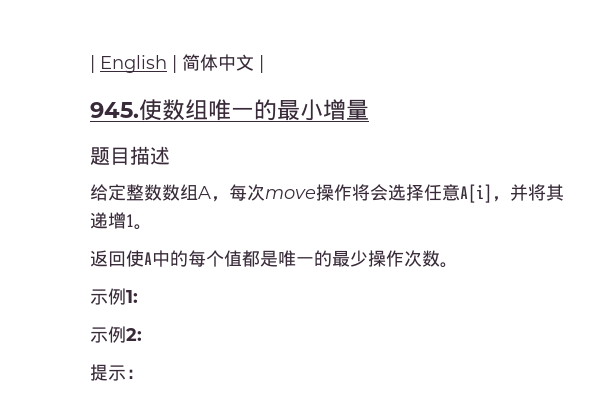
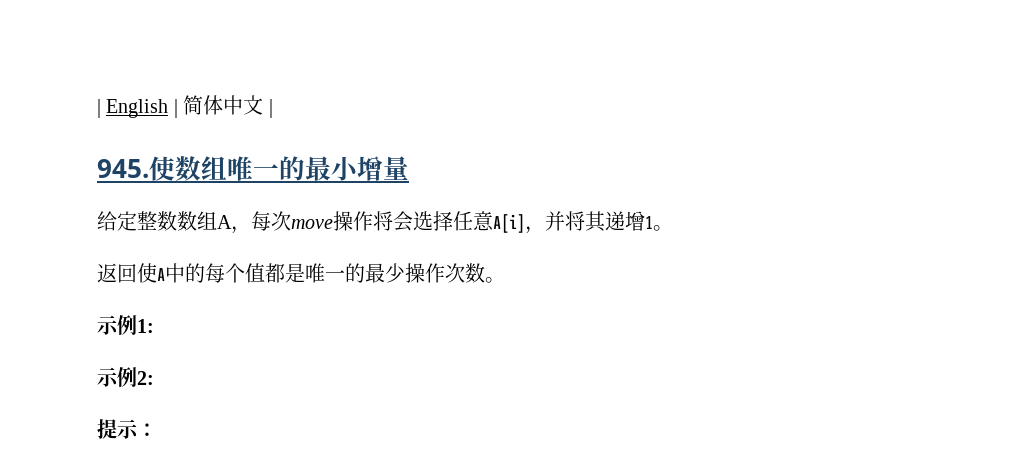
- 题目描述

